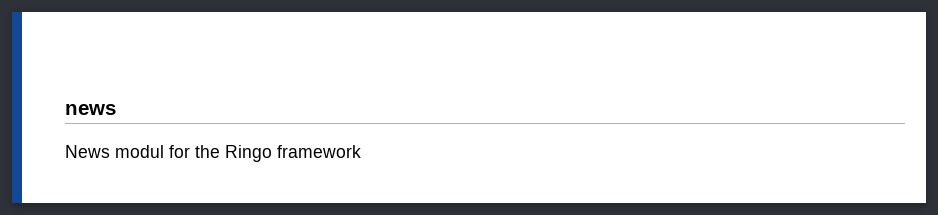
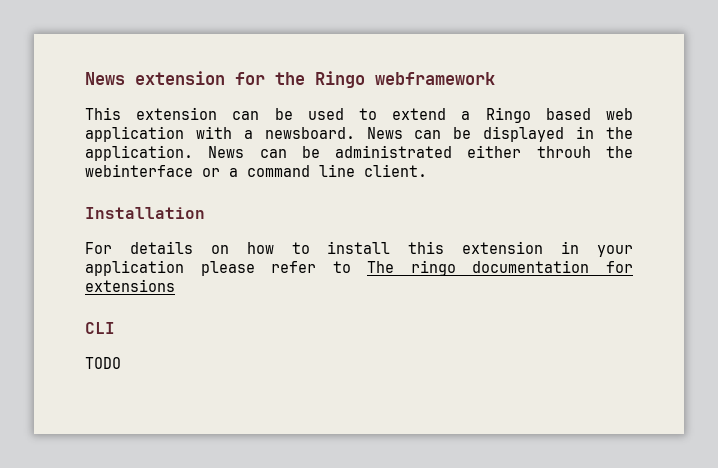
- news
- News modul for the Ringo framework
+ News extension for the Ringo webframework
+ This extension can be used to extend a Ringo based web application with a newsboard. News can be displayed in the application. News can be administrated either throuh the webinterface or a command line client.
+ Installation
+ For details on how to install this extension in your application please refer to The ringo documentation for extensions
+ CLI
+ TODO

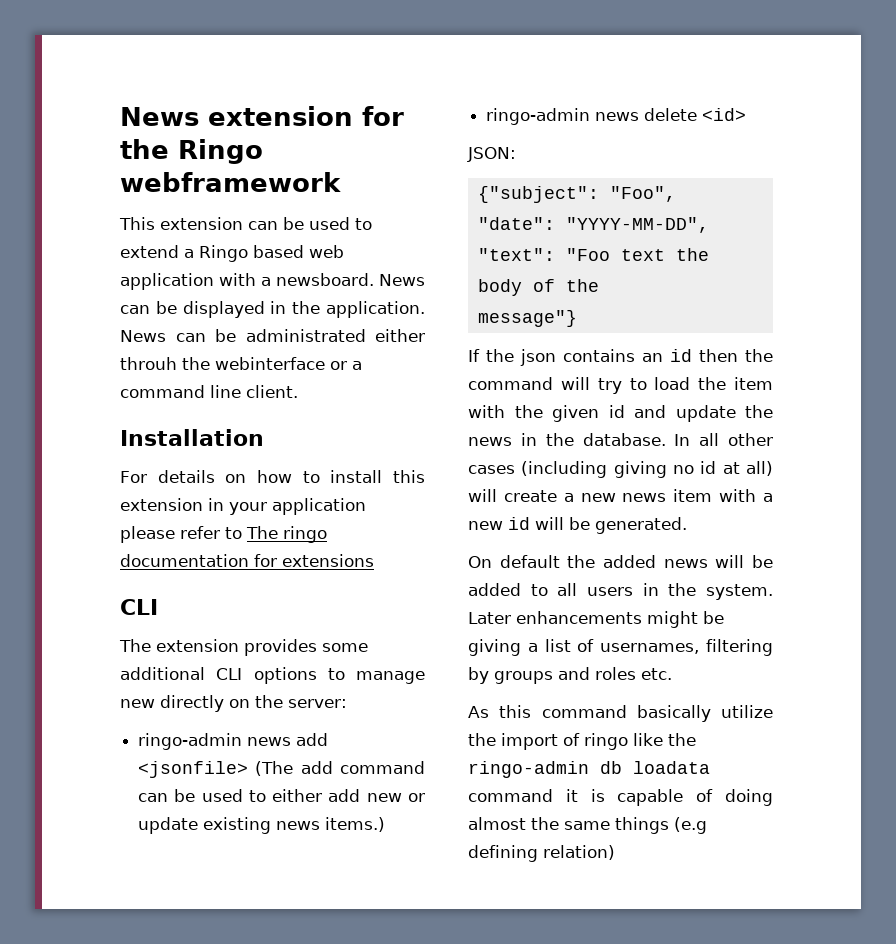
- TODO
+ The extension provides some additional CLI options to manage new directly on the server:
+ ringo-admin news add <jsonfile> (The add command can be used to either add new or update existing news items.)
+ ringo-admin news delete <id>
+ JSON:
+ {"subject": "Foo", "date": "YYYY-MM-DD", "text": "Foo text the body of the
+ message"}
+ If the json contains an id then the command will try to load the item with the given id and update the news in the database. In all other cases (including giving no id at all) will create a new news item with a new id will be generated.
+ On default the added news will be added to all users in the system. Later enhancements might be giving a list of usernames, filtering by groups and roles etc.
+ As this command basically utilize the import of ringo like the ringo-admin db loadata command it is capable of doing almost the same things (e.g defining relation)

